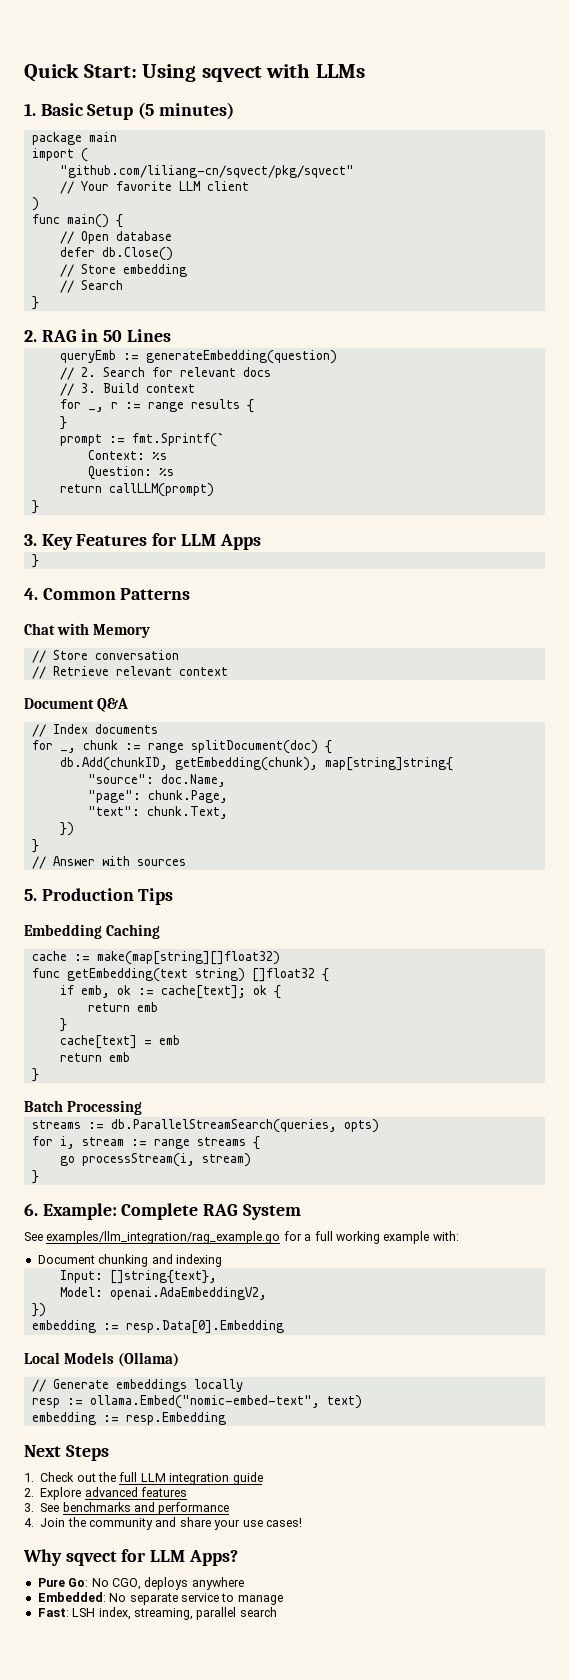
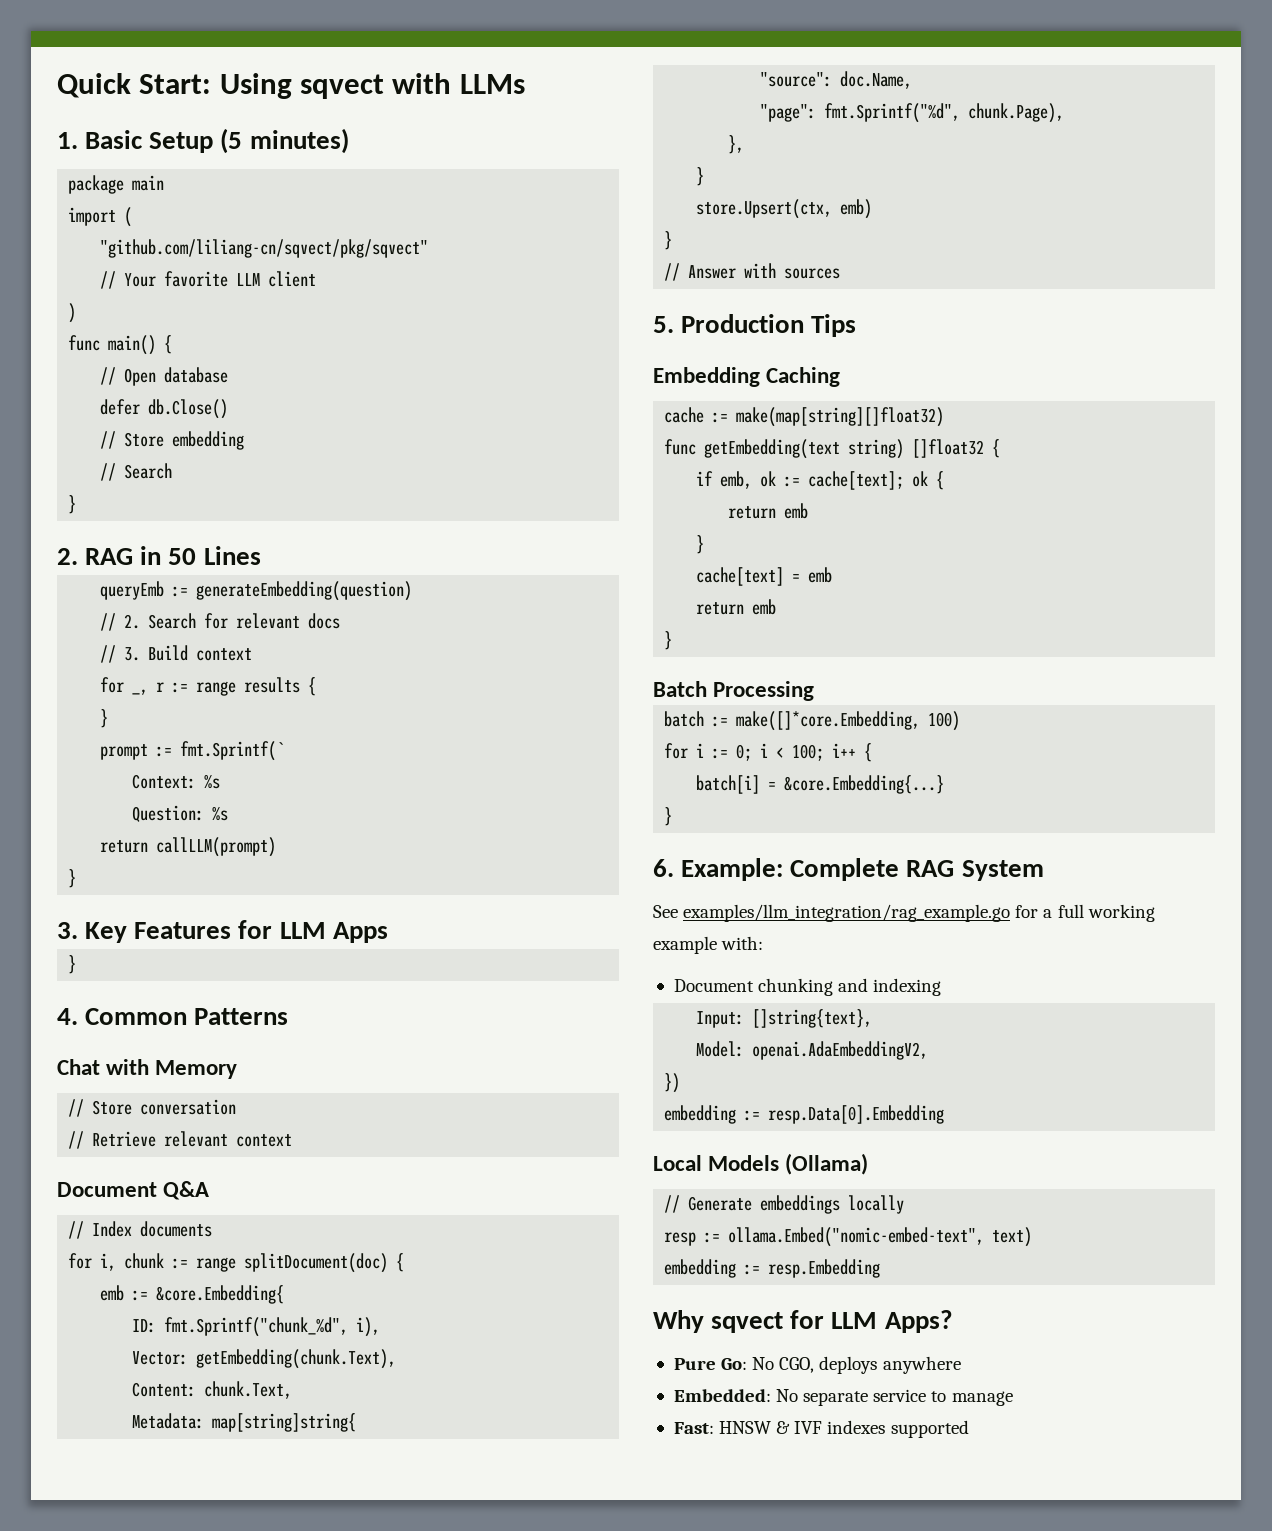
- for _, chunk := range splitDocument(doc) {
+ for i, chunk := range splitDocument(doc) {
- db.Add(chunkID, getEmbedding(chunk), map[string]string{
+ emb := &core.Embedding{
+ ID: fmt.Sprintf("chunk_%d", i),
+ Vector: getEmbedding(chunk.Text),
+ Content: chunk.Text,
+ Metadata: map[string]string{
  "source": doc.Name,
- "page": chunk.Page,
- "text": chunk.Text,
- })
+ "page": fmt.Sprintf("%d", chunk.Page),
+ },
+ }
+ store.Upsert(ctx, emb)
- streams := db.ParallelStreamSearch(queries, opts)
- for i, stream := range streams {
- go processStream(i, stream)
+ batch := make([]*core.Embedding, 100)
+ for i := 0; i < 100; i++ {
+ batch[i] = &core.Embedding{...}
- Next Steps
- 1. Check out the full LLM integration guide
- 2. Explore advanced features
- 3. See benchmarks and performance
- 4. Join the community and share your use cases!
- Fast: LSH index, streaming, parallel search
+ Fast: HNSW & IVF indexes supported

